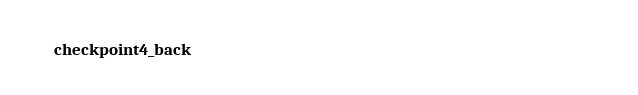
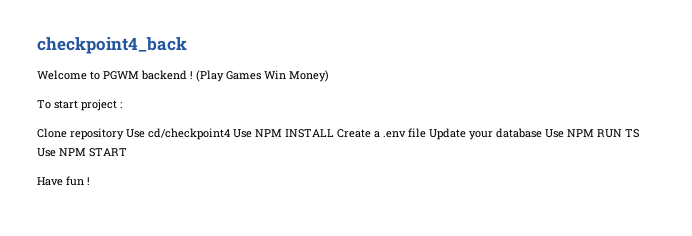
+ Welcome to PGWM backend ! (Play Games Win Money)
+ To start project :
+ Clone repository Use cd/checkpoint4 Use NPM INSTALL Create a .env file Update your database Use NPM RUN TS Use NPM START
+ Have fun !

